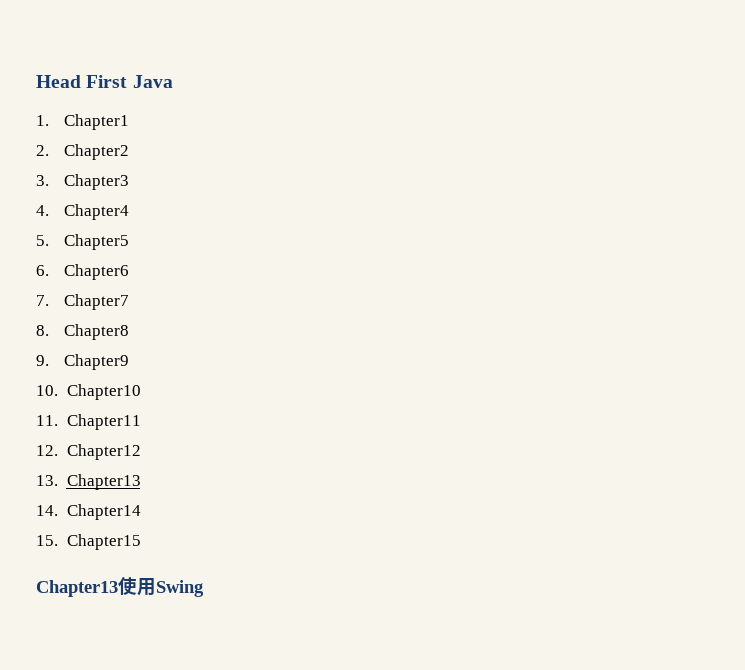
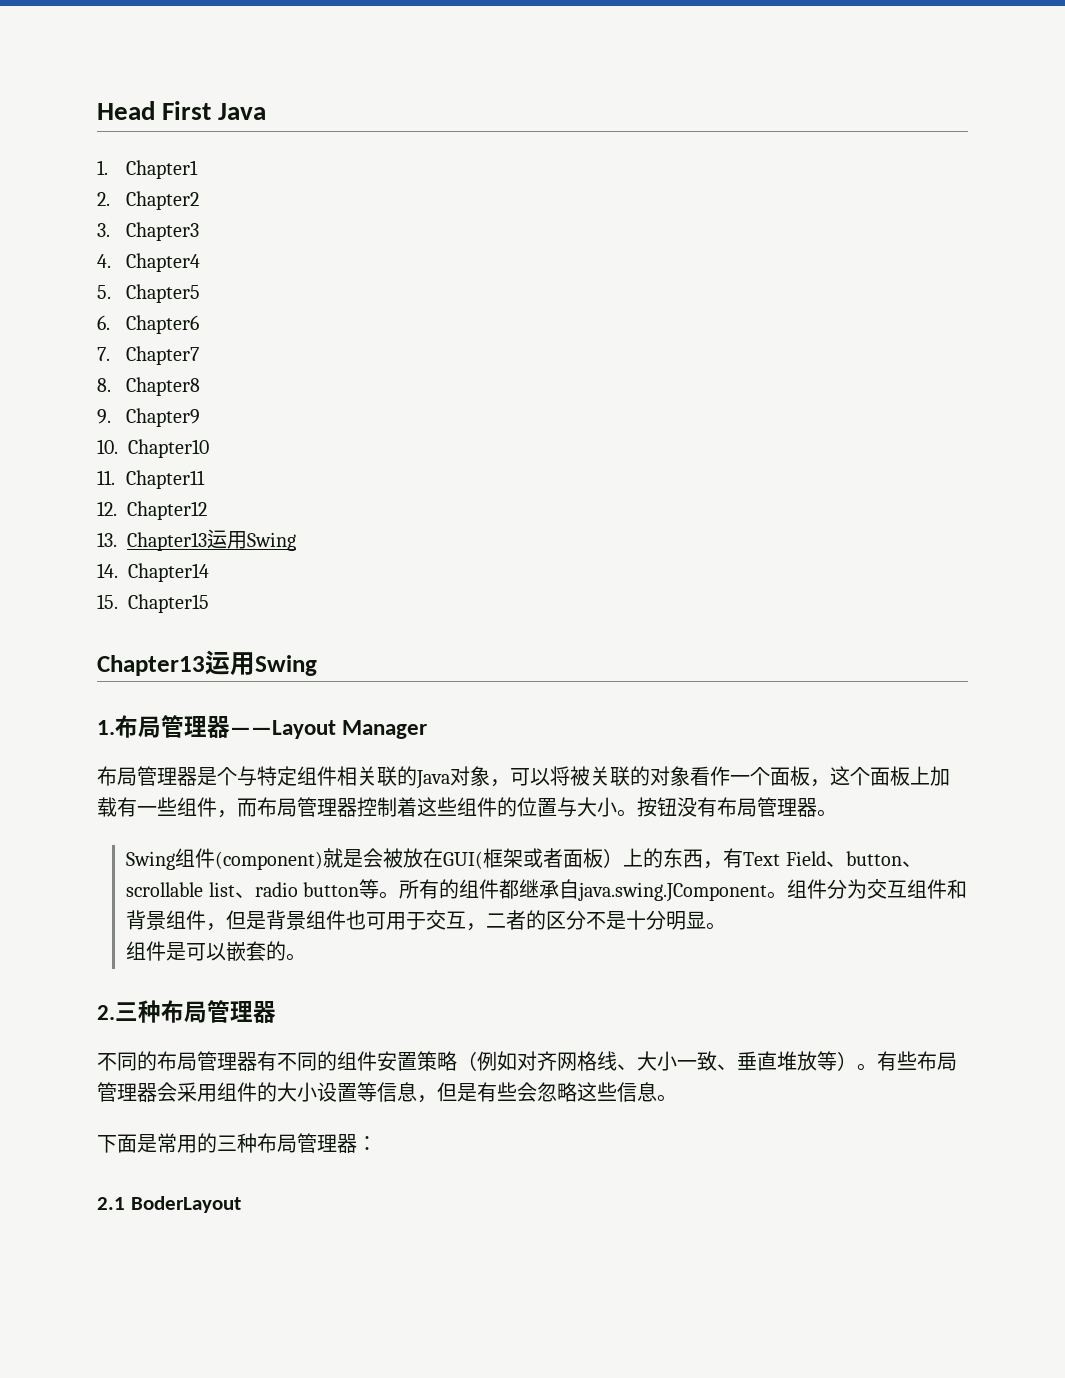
- 13. Chapter13
+ 13. Chapter13运用Swing
  15. Chapter15
- Chapter13使用Swing
+ Chapter13运用Swing
+ 1.布局管理器——Layout Manager
+ 布局管理器是个与特定组件相关联的Java对象，可以将被关联的对象看作一个面板，这个面板上加载有一些组件，而布局管理器控制着这些组件的位置与大小。按钮没有布局管理器。
+ Swing组件(component)就是会被放在GUI(框架或者面板）上的东西，有Text Field、button、scrollable list、radio button等。所有的组件都继承自java.swing.JComponent。组件分为交互组件和背景组件，但是背景组件也可用于交互，二者的区分不是十分明显。
+ 组件是可以嵌套的。
+ 2.三种布局管理器
+ 不同的布局管理器有不同的组件安置策略（例如对齐网格线、大小一致、垂直堆放等）。有些布局管理器会采用组件的大小设置等信息，但是有些会忽略这些信息。
+ 下面是常用的三种布局管理器：
+ 2.1 BoderLayout

